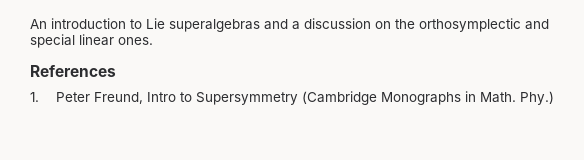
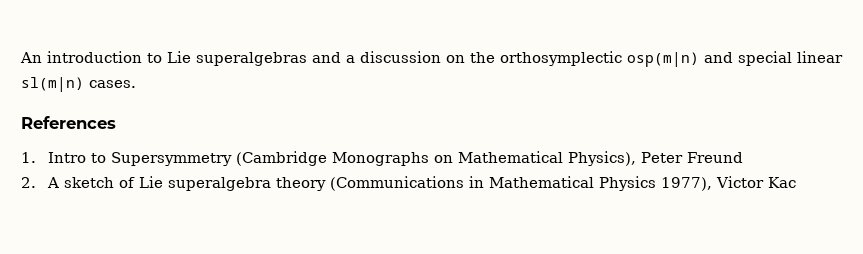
- An introduction to Lie superalgebras and a discussion on the orthosymplectic and special linear ones.
+ An introduction to Lie superalgebras and a discussion on the orthosymplectic osp(m|n) and special linear sl(m|n) cases.
- 1. Peter Freund, Intro to Supersymmetry (Cambridge Monographs in Math. Phy.)
+ 1. Intro to Supersymmetry (Cambridge Monographs on Mathematical Physics), Peter Freund
+ 2. A sketch of Lie superalgebra theory (Communications in Mathematical Physics 1977), Victor Kac

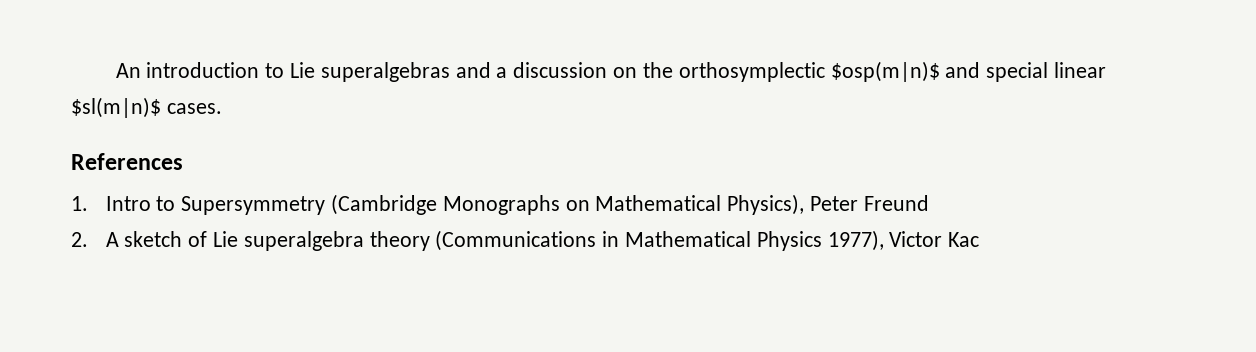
- An introduction to Lie superalgebras and a discussion on the orthosymplectic osp(m|n) and special linear sl(m|n) cases.
+ An introduction to Lie superalgebras and a discussion on the orthosymplectic $osp(m|n)$ and special linear $sl(m|n)$ cases.

